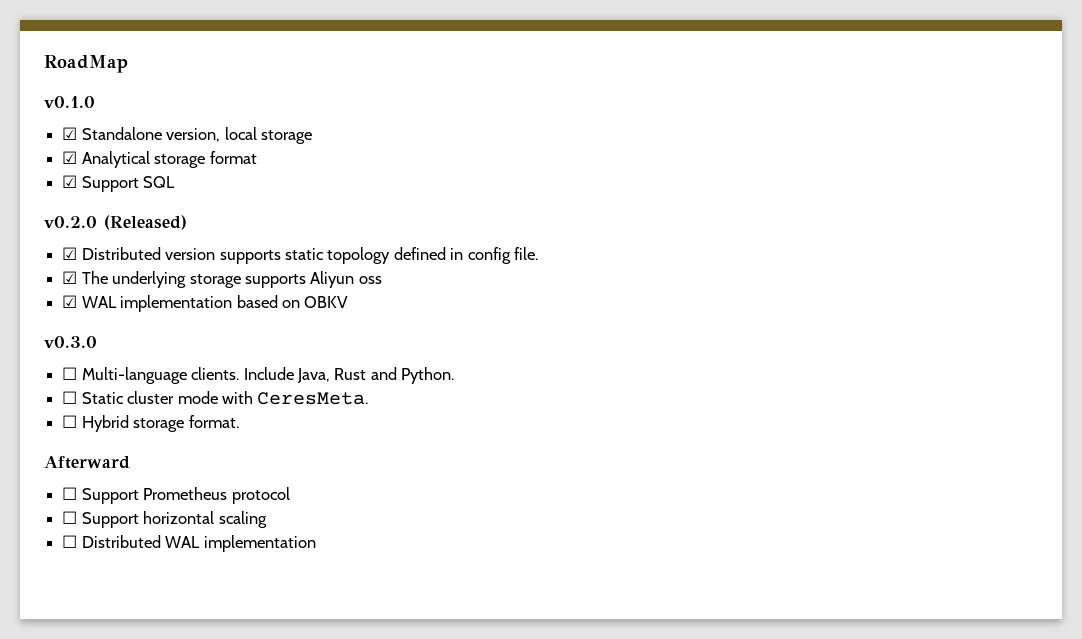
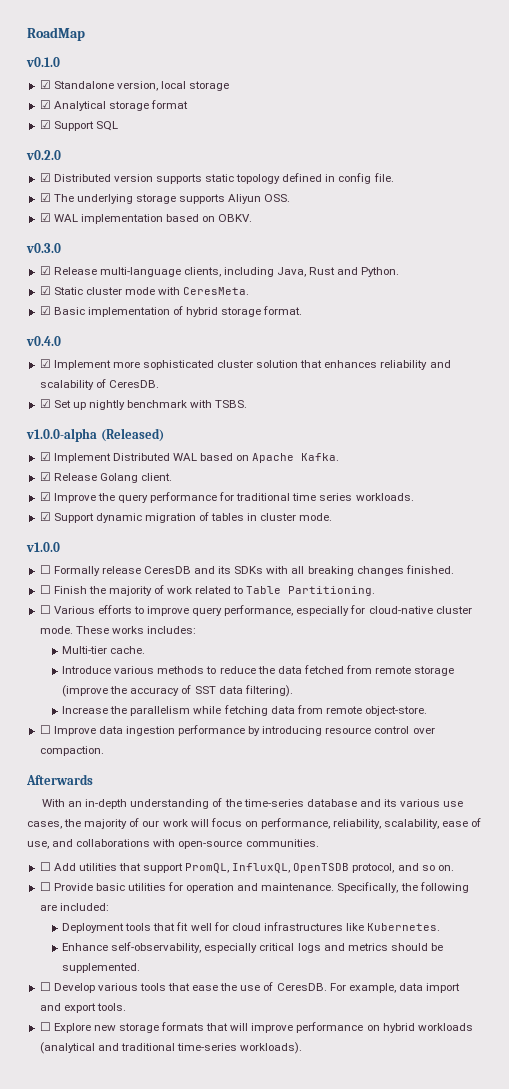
- v0.2.0 (Released)
+ v0.2.0
- ☑ The underlying storage supports Aliyun oss
+ ☑ The underlying storage supports Aliyun OSS.
- ☑ WAL implementation based on OBKV
+ ☑ WAL implementation based on OBKV.
- ☐ Multi-language clients. Include Java, Rust and Python.
+ ☑ Release multi-language clients, including Java, Rust and Python.
- ☐ Static cluster mode with CeresMeta.
+ ☑ Static cluster mode with CeresMeta.
- ☐ Hybrid storage format.
- Afterward
- ☐ Support Prometheus protocol
- ☐ Support horizontal scaling
- ☐ Distributed WAL implementation
+ ☑ Basic implementation of hybrid storage format.
+ v0.4.0
+ ☑ Implement more sophisticated cluster solution that enhances reliability and scalability of CeresDB.
+ ☑ Set up nightly benchmark with TSBS.
+ v1.0.0-alpha (Released)
+ ☑ Implement Distributed WAL based on Apache Kafka.
+ ☑ Release Golang client.
+ ☑ Improve the query performance for traditional time series workloads.
+ ☑ Support dynamic migration of tables in cluster mode.
+ v1.0.0
+ ☐ Formally release CeresDB and its SDKs with all breaking changes finished.
+ ☐ Finish the majority of work related to Table Partitioning.
+ ☐ Various efforts to improve query performance, especially for cloud-native cluster mode. These works includes:
+ Multi-tier cache.
+ Introduce various methods to reduce the data fetched from remote storage (improve the accuracy of SST data filtering).
+ Increase the parallelism while fetching data from remote object-store.
+ ☐ Improve data ingestion performance by introducing resource control over compaction.
+ Afterwards
+ With an in-depth understanding of the time-series database and its various use cases, the majority of our work will focus on performance, reliability, scalability, ease of use, and collaborations with open-source communities.
+ ☐ Add utilities that support PromQL, InfluxQL, OpenTSDB protocol, and so on.
+ ☐ Provide basic utilities for operation and maintenance. Specifically, the following are included:
+ Deployment tools that fit well for cloud infrastructures like Kubernetes.
+ Enhance self-observability, especially critical logs and metrics should be supplemented.
+ ☐ Develop various tools that ease the use of CeresDB. For example, data import and export tools.
+ ☐ Explore new storage formats that will improve performance on hybrid workloads (analytical and traditional time-series workloads).

